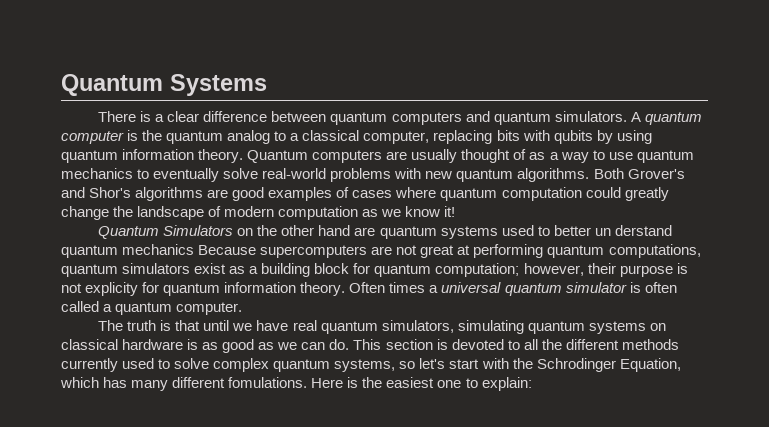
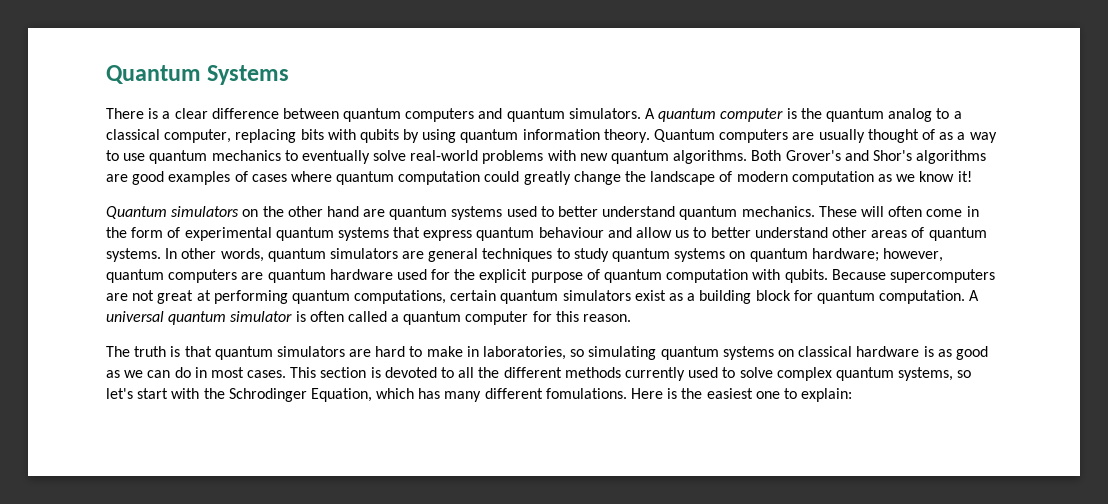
- Quantum Simulators on the other hand are quantum systems used to better un derstand quantum mechanics Because supercomputers are not great at performing quantum computations, quantum simulators exist as a building block for quantum computation; however, their purpose is not explicity for quantum information theory. Often times a universal quantum simulator is often called a quantum computer.
+ Quantum simulators on the other hand are quantum systems used to better understand quantum mechanics. These will often come in the form of experimental quantum systems that express quantum behaviour and allow us to better understand other areas of quantum systems. In other words, quantum simulators are general techniques to study quantum systems on quantum hardware; however, quantum computers are quantum hardware used for the explicit purpose of quantum computation with qubits. Because supercomputers are not great at performing quantum computations, certain quantum simulators exist as a building block for quantum computation. A universal quantum simulator is often called a quantum computer for this reason.
- The truth is that until we have real quantum simulators, simulating quantum systems on classical hardware is as good as we can do.
+ The truth is that quantum simulators are hard to make in laboratories, so simulating quantum systems on classical hardware is as good as we can do in most cases.

